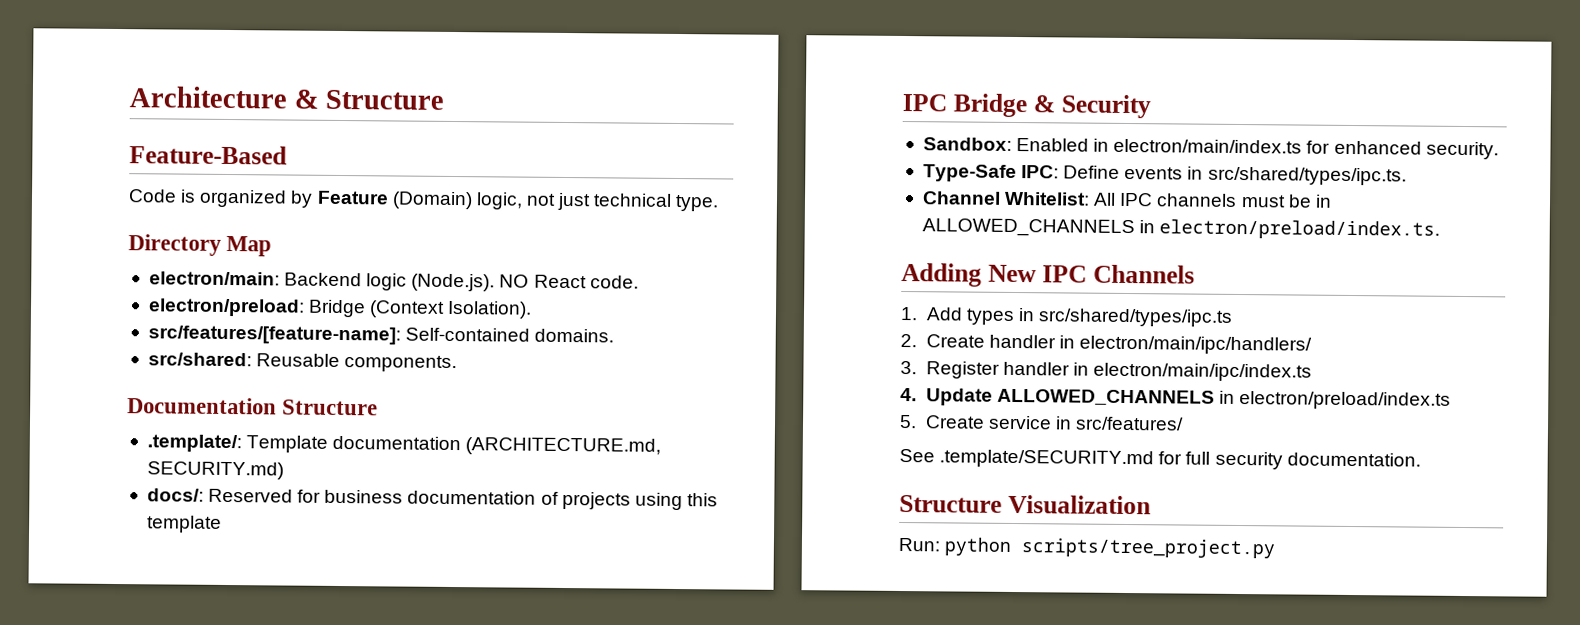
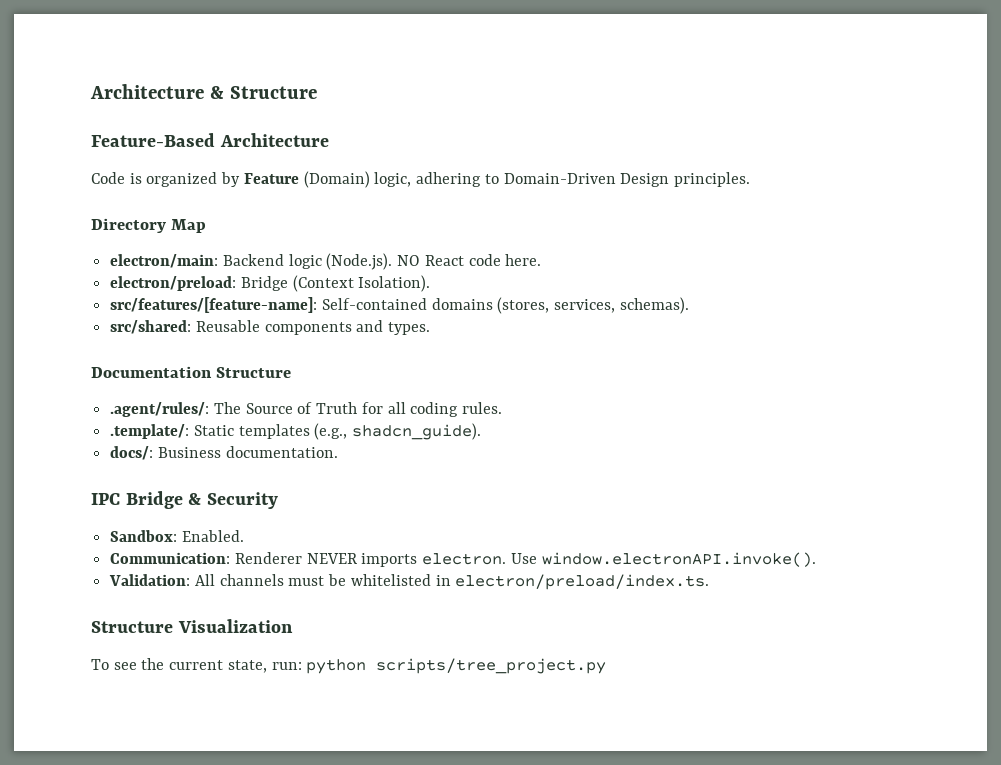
- Feature-Based
+ Feature-Based Architecture
- Code is organized by Feature (Domain) logic, not just technical type.
+ Code is organized by Feature (Domain) logic, adhering to Domain-Driven Design principles.
- electron/main: Backend logic (Node.js). NO React code.
+ electron/main: Backend logic (Node.js). NO React code here.
- src/features/[feature-name]: Self-contained domains.
+ src/features/[feature-name]: Self-contained domains (stores, services, schemas).
- src/shared: Reusable components.
+ src/shared: Reusable components and types.
- .template/: Template documentation (ARCHITECTURE.md, SECURITY.md)
- docs/: Reserved for business documentation of projects using this template
+ .agent/rules/: The Source of Truth for all coding rules.
+ .template/: Static templates (e.g., shadcn_guide).
+ docs/: Business documentation.
- Sandbox: Enabled in electron/main/index.ts for enhanced security.
- Type-Safe IPC: Define events in src/shared/types/ipc.ts.
- Channel Whitelist: All IPC channels must be in ALLOWED_CHANNELS in electron/preload/index.ts.
+ Sandbox: Enabled.
+ Communication: Renderer NEVER imports electron. Use window.electronAPI.invoke().
+ Validation: All channels must be whitelisted in electron/preload/index.ts.
- Adding New IPC Channels
- 1. Add types in src/shared/types/ipc.ts
- 2. Create handler in electron/main/ipc/handlers/
- 3. Register handler in electron/main/ipc/index.ts
- 4. Update ALLOWED_CHANNELS in electron/preload/index.ts
- 5. Create service in src/features/
- See .template/SECURITY.md for full security documentation.
  Structure Visualization
- Run: python scripts/tree_project.py
+ To see the current state, run: python scripts/tree_project.py

